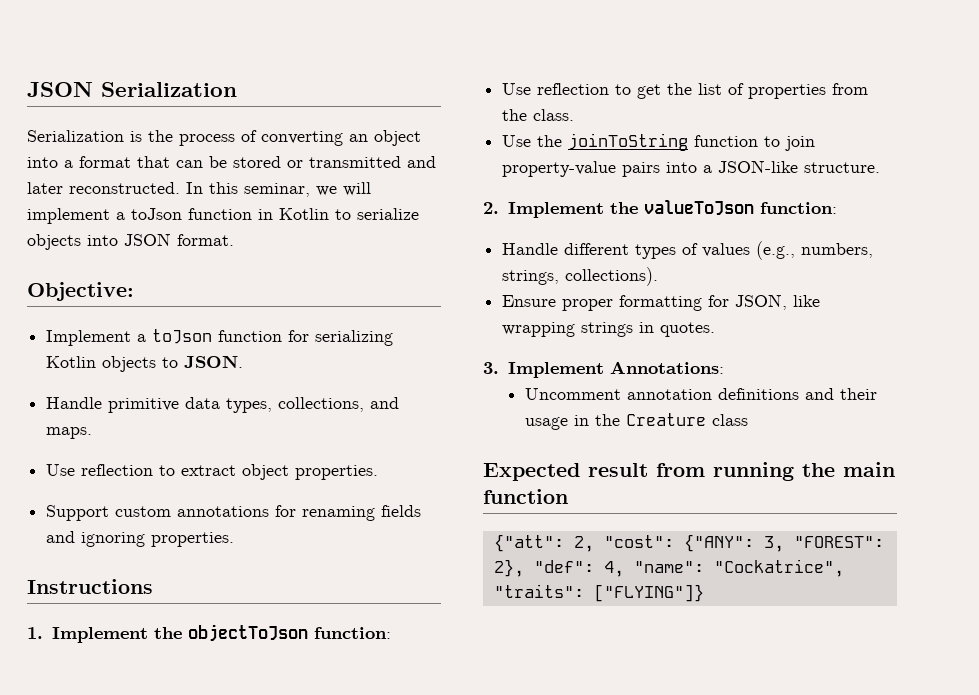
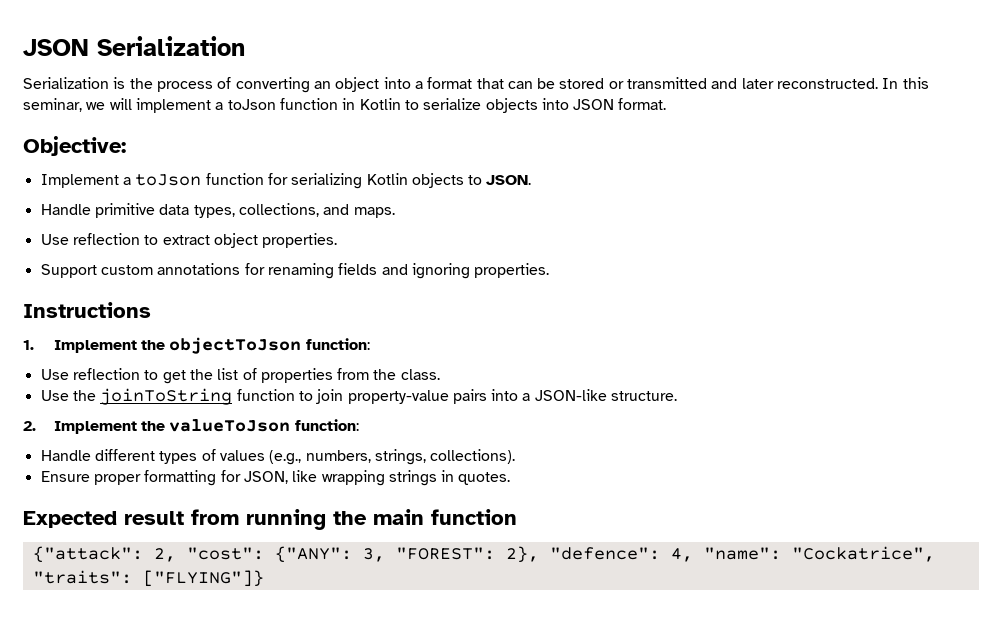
- 3. Implement Annotations:
- Uncomment annotation definitions and their usage in the Creature class
- {"att": 2, "cost": {"ANY": 3, "FOREST": 2}, "def": 4, "name": "Cockatrice", "traits": ["FLYING"]}
+ {"attack": 2, "cost": {"ANY": 3, "FOREST": 2}, "defence": 4, "name": "Cockatrice", "traits": ["FLYING"]}

